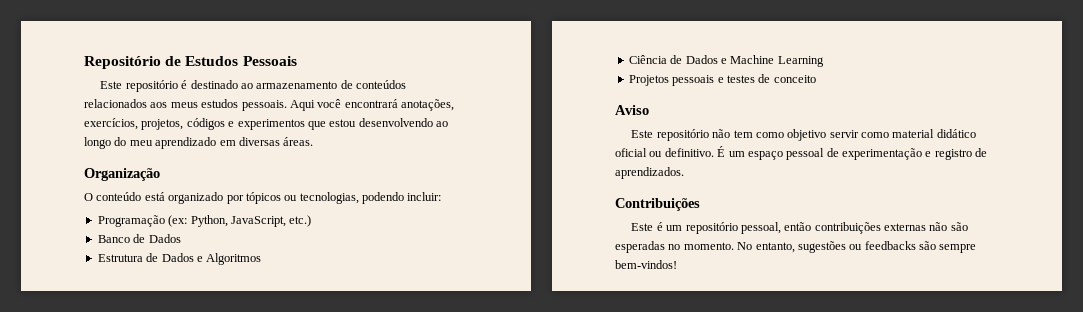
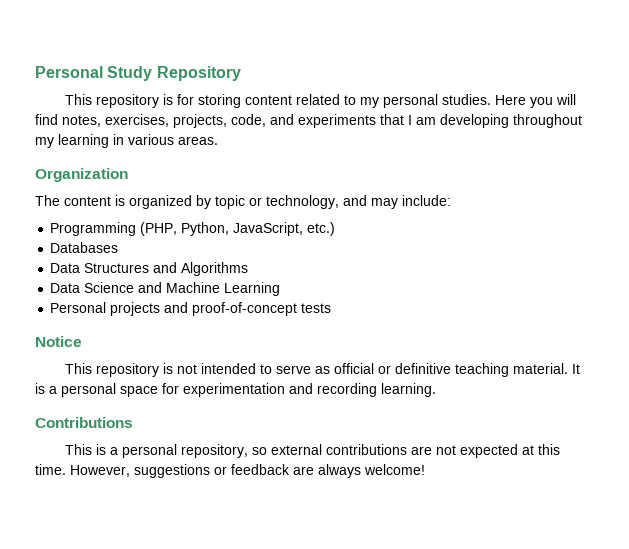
- Repositório de Estudos Pessoais
- Este repositório é destinado ao armazenamento de conteúdos relacionados aos meus estudos pessoais. Aqui você encontrará anotações, exercícios, projetos, códigos e experimentos que estou desenvolvendo ao longo do meu aprendizado em diversas áreas.
- Organização
- O conteúdo está organizado por tópicos ou tecnologias, podendo incluir:
- Programação (ex: Python, JavaScript, etc.)
- Banco de Dados
- Estrutura de Dados e Algoritmos
- Ciência de Dados e Machine Learning
- Projetos pessoais e testes de conceito
- Aviso
- Este repositório não tem como objetivo servir como material didático oficial ou definitivo. É um espaço pessoal de experimentação e registro de aprendizados.
- Contribuições
- Este é um repositório pessoal, então contribuições externas não são esperadas no momento. No entanto, sugestões ou feedbacks são sempre bem-vindos!
+ Personal Study Repository
+ This repository is for storing content related to my personal studies. Here you will find notes, exercises, projects, code, and experiments that I am developing throughout my learning in various areas.
+ Organization
+ The content is organized by topic or technology, and may include:
+ Programming (PHP, Python, JavaScript, etc.)
+ Databases
+ Data Structures and Algorithms
+ Data Science and Machine Learning
+ Personal projects and proof-of-concept tests
+ Notice
+ This repository is not intended to serve as official or definitive teaching material. It is a personal space for experimentation and recording learning.
+ Contributions
+ This is a personal repository, so external contributions are not expected at this time. However, suggestions or feedback are always welcome!

